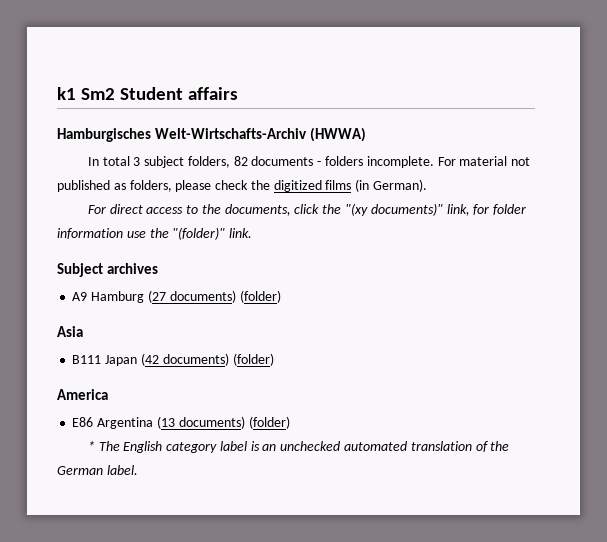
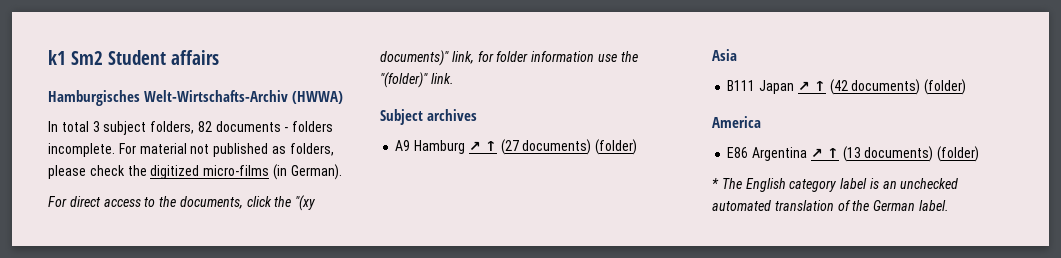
- For material not published as folders, please check the digitized films (in German).
+ For material not published as folders, please check the digitized micro-films (in German).
- A9 Hamburg (27 documents) (folder)
+ A9 Hamburg ↗ ↑ (27 documents) (folder)
- B111 Japan (42 documents) (folder)
+ B111 Japan ↗ ↑ (42 documents) (folder)
- E86 Argentina (13 documents) (folder)
+ E86 Argentina ↗ ↑ (13 documents) (folder)

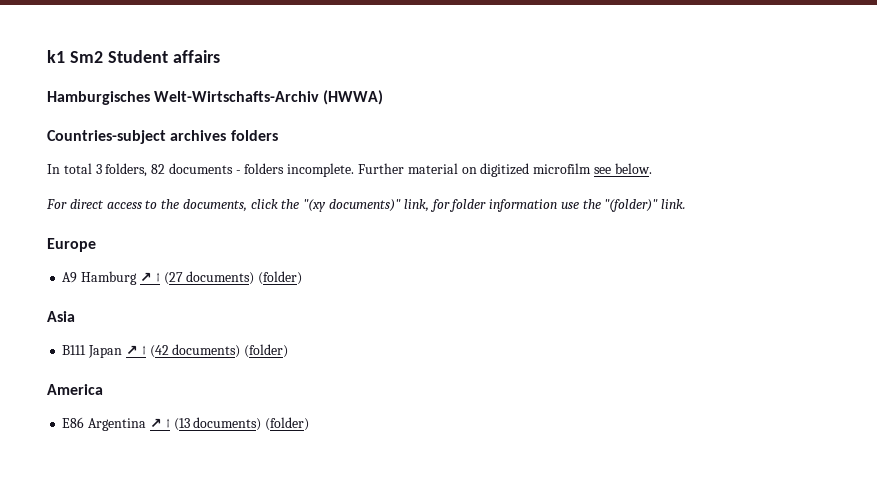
+ Countries-subject archives folders
- In total 3 subject folders, 82 documents - folders incomplete.
+ In total 3 folders, 82 documents - folders incomplete.
- For material not published as folders, please check the digitized micro-films (in German).
+ Further material on digitized microfilm see below.
- Subject archives
+ Europe
- * The English category label is an unchecked automated translation of the German label.

